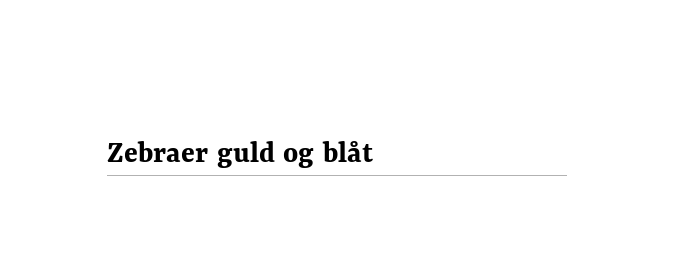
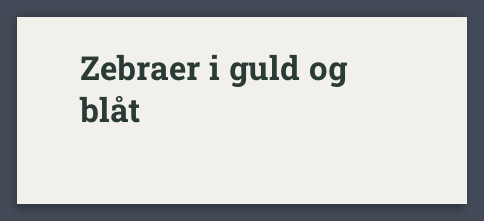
- Zebraer guld og blåt
+ Zebraer i guld og blåt

